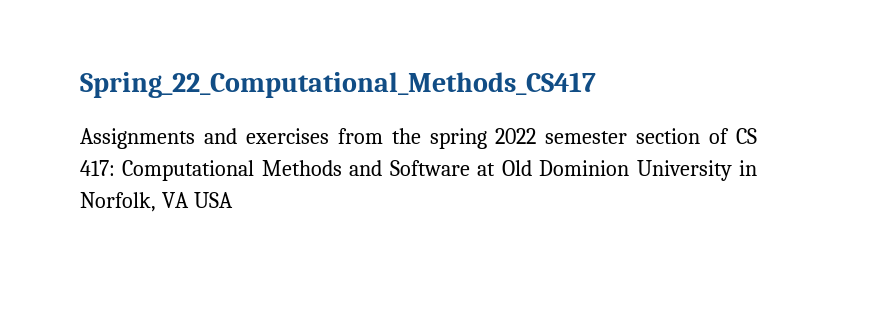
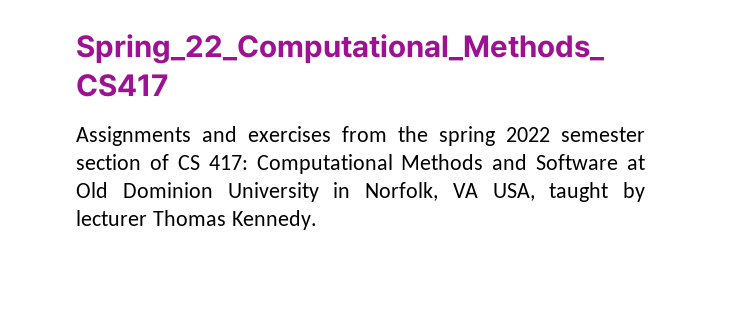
- Assignments and exercises from the spring 2022 semester section of CS 417: Computational Methods and Software at Old Dominion University in Norfolk, VA USA
+ Assignments and exercises from the spring 2022 semester section of CS 417: Computational Methods and Software at Old Dominion University in Norfolk, VA USA, taught by lecturer Thomas Kennedy.

